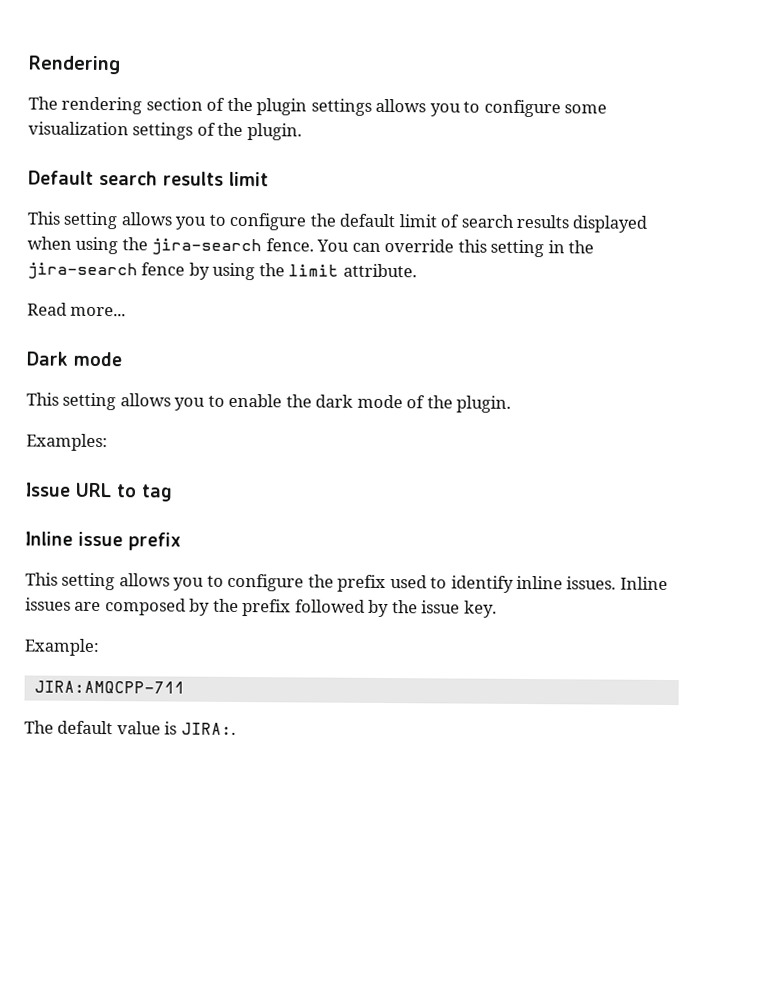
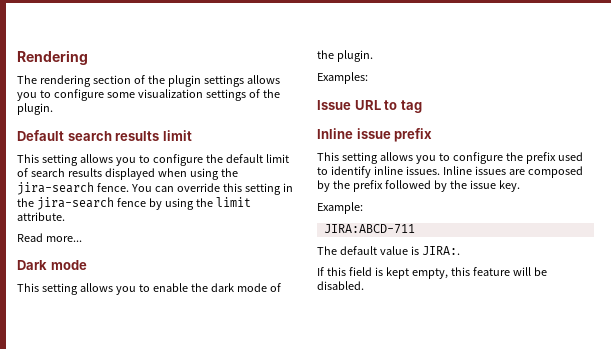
- JIRA:AMQCPP-711
+ JIRA:ABCD-711
+ If this field is kept empty, this feature will be disabled.

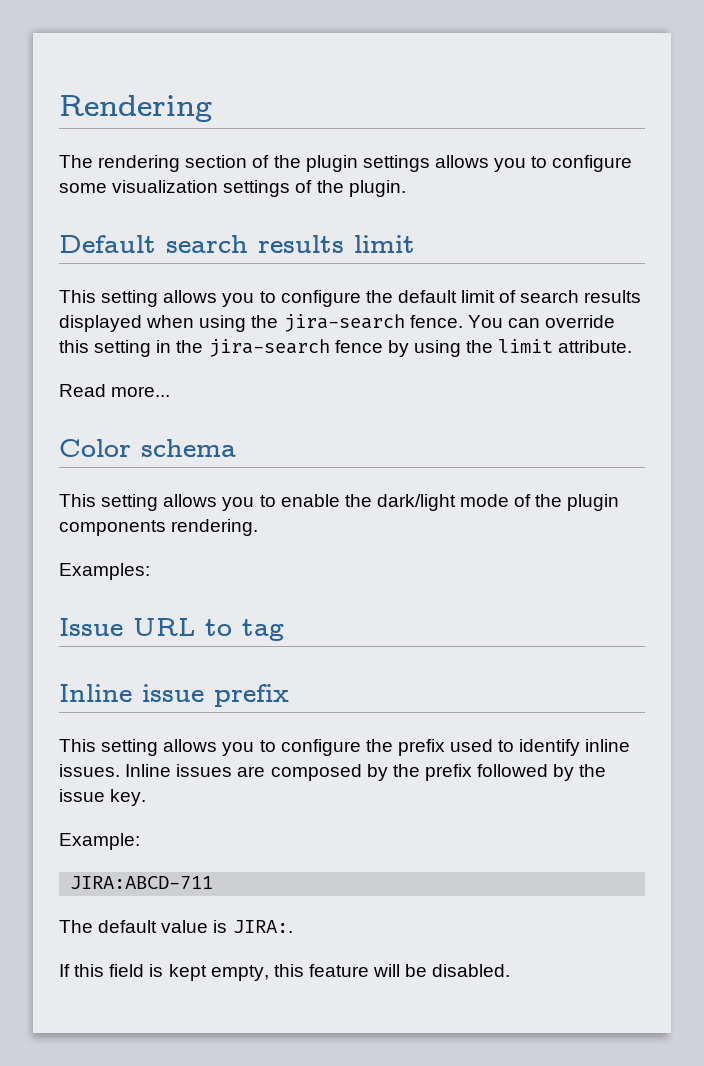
- Dark mode
+ Color schema
- This setting allows you to enable the dark mode of the plugin.
+ This setting allows you to enable the dark/light mode of the plugin components rendering.

